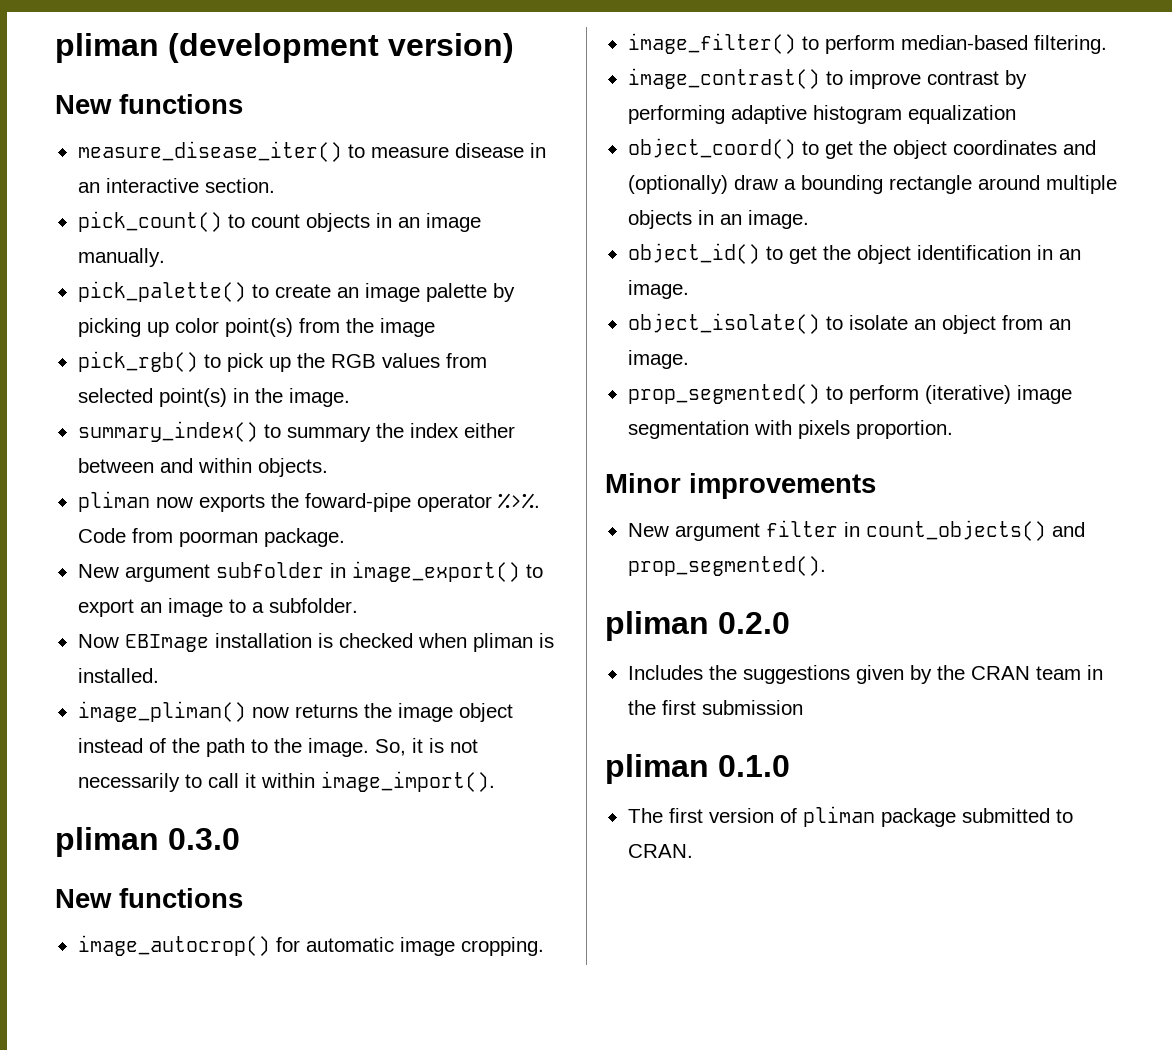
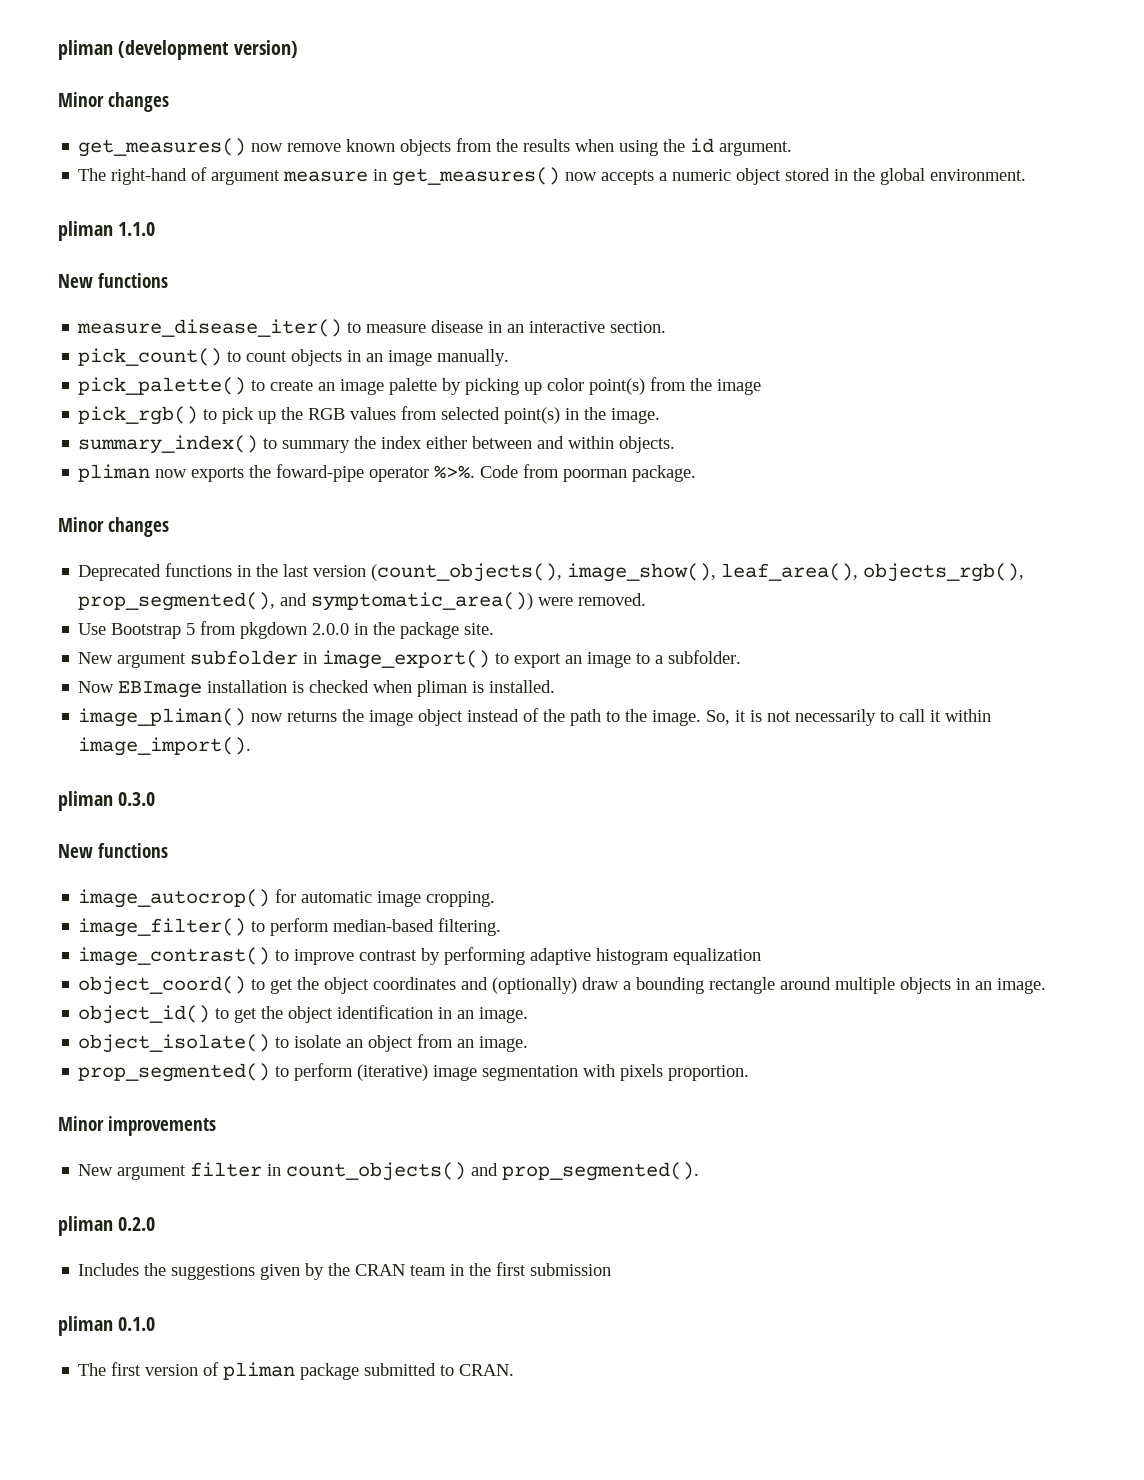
  pliman (development version)
+ Minor changes
+ get_measures() now remove known objects from the results when using the id argument.
+ The right-hand of argument measure in get_measures() now accepts a numeric object stored in the global environment.
+ pliman 1.1.0
  Code from poorman package.
+ Minor changes
+ Deprecated functions in the last version (count_objects(), image_show(), leaf_area(), objects_rgb(), prop_segmented(), and symptomatic_area()) were removed.
+ Use Bootstrap 5 from pkgdown 2.0.0 in the package site.

